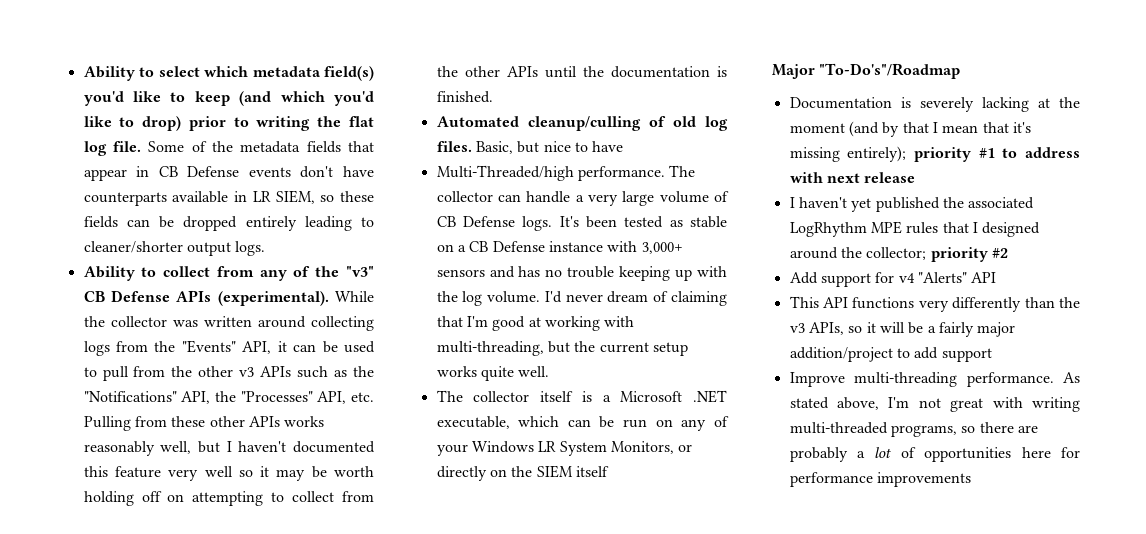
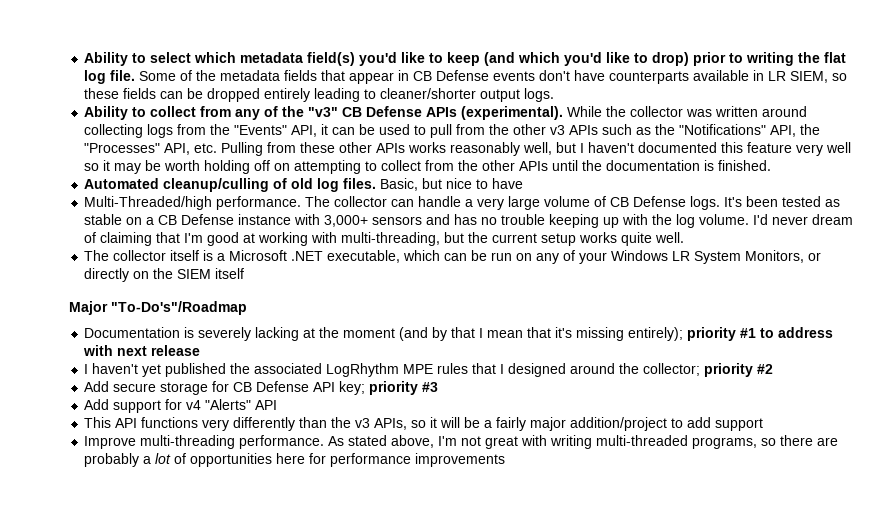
+ Add secure storage for CB Defense API key; priority #3

